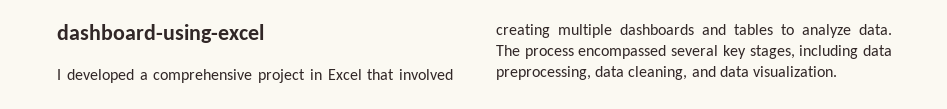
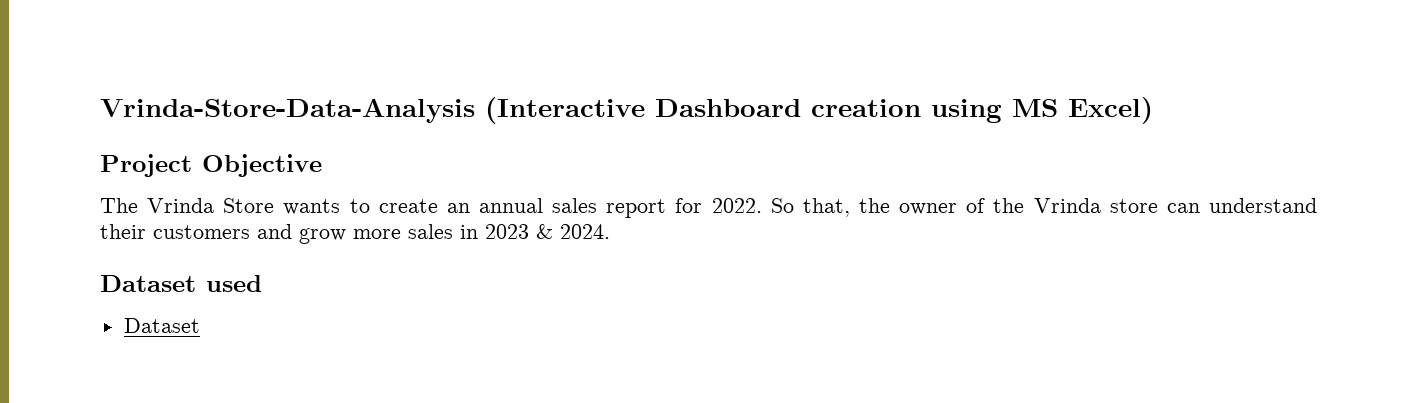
- dashboard-using-excel
- I developed a comprehensive project in Excel that involved creating multiple dashboards and tables to analyze data. The process encompassed several key stages, including data preprocessing, data cleaning, and data visualization.
+ Vrinda-Store-Data-Analysis (Interactive Dashboard creation using MS Excel)
+ Project Objective
+ The Vrinda Store wants to create an annual sales report for 2022. So that, the owner of the Vrinda store can understand their customers and grow more sales in 2023 & 2024.
+ Dataset used
+ Dataset

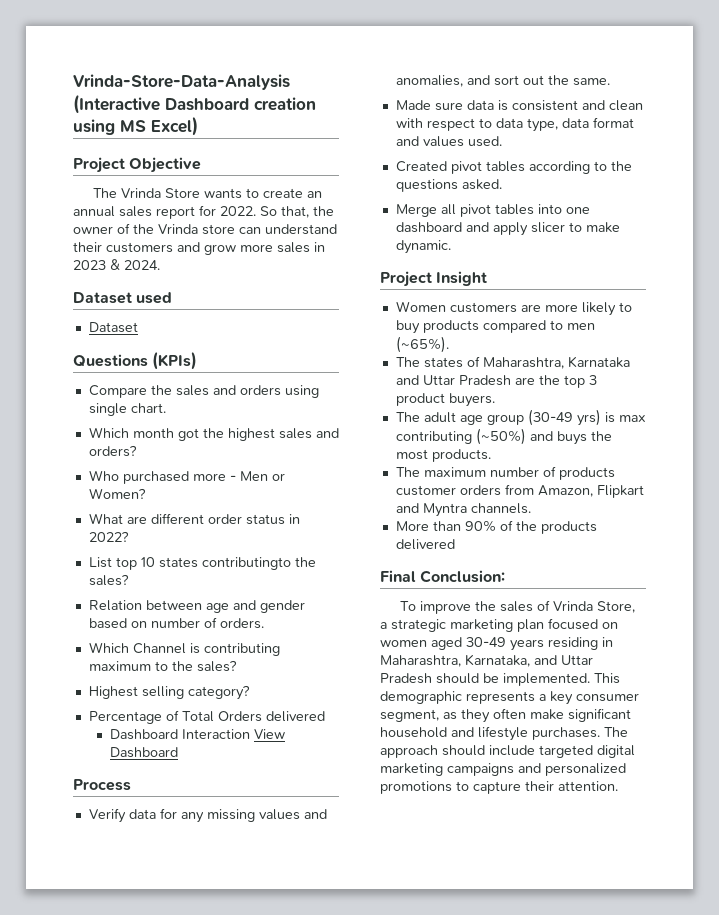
+ Questions (KPIs)
+ Compare the sales and orders using single chart.
+ Which month got the highest sales and orders?
+ Who purchased more - Men or Women?
+ What are different order status in 2022?
+ List top 10 states contributingto the sales?
+ Relation between age and gender based on number of orders.
+ Which Channel is contributing maximum to the sales?
+ Highest selling category?
+ Percentage of Total Orders delivered
+ Dashboard Interaction View Dashboard
+ Process
+ Verify data for any missing values and anomalies, and sort out the same.
+ Made sure data is consistent and clean with respect to data type, data format and values used.
+ Created pivot tables according to the questions asked.
+ Merge all pivot tables into one dashboard and apply slicer to make dynamic.
+ Project Insight
+ Women customers are more likely to buy products compared to men (~65%).
+ The states of Maharashtra, Karnataka and Uttar Pradesh are the top 3 product buyers.
+ The adult age group (30-49 yrs) is max contributing (~50%) and buys the most products.
+ The maximum number of products customer orders from Amazon, Flipkart and Myntra channels.
+ More than 90% of the products delivered
+ Final Conclusion:
+ To improve the sales of Vrinda Store, a strategic marketing plan focused on women aged 30-49 years residing in Maharashtra, Karnataka, and Uttar Pradesh should be implemented. This demographic represents a key consumer segment, as they often make significant household and lifestyle purchases. The approach should include targeted digital marketing campaigns and personalized promotions to capture their attention.

